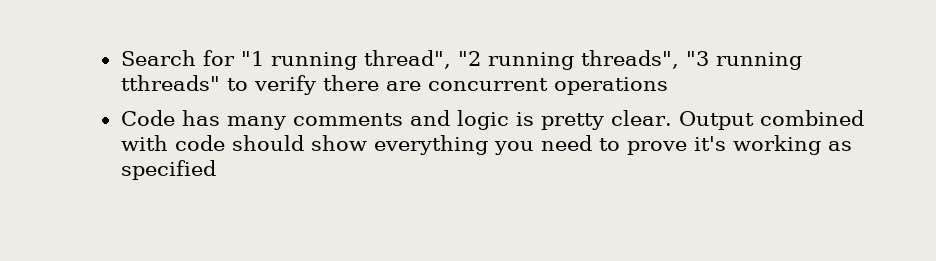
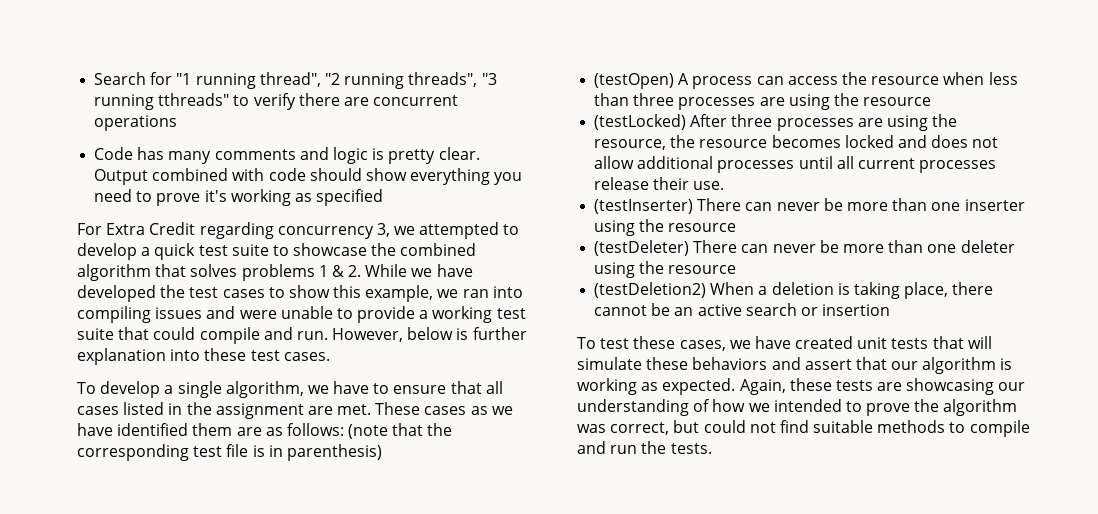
+ For Extra Credit regarding concurrency 3, we attempted to develop a quick test suite to showcase the combined algorithm that solves problems 1 & 2. While we have developed the test cases to show this example, we ran into compiling issues and were unable to provide a working test suite that could compile and run. However, below is further explanation into these test cases.
+ To develop a single algorithm, we have to ensure that all cases listed in the assignment are met. These cases as we have identified them are as follows: (note that the corresponding test file is in parenthesis)
+ (testOpen) A process can access the resource when less than three processes are using the resource
+ (testLocked) After three processes are using the resource, the resource becomes locked and does not allow additional processes until all current processes release their use.
+ (testInserter) There can never be more than one inserter using the resource
+ (testDeleter) There can never be more than one deleter using the resource
+ (testDeletion2) When a deletion is taking place, there cannot be an active search or insertion
+ To test these cases, we have created unit tests that will simulate these behaviors and assert that our algorithm is working as expected. Again, these tests are showcasing our understanding of how we intended to prove the algorithm was correct, but could not find suitable methods to compile and run the tests.

